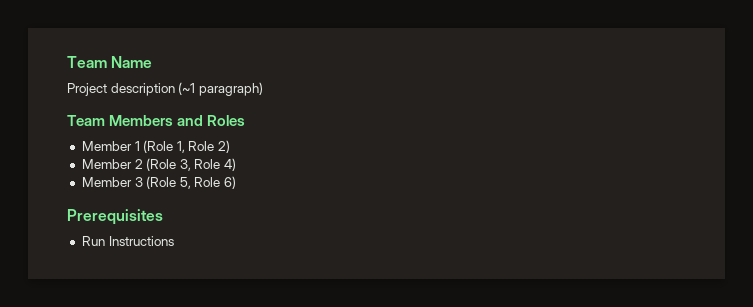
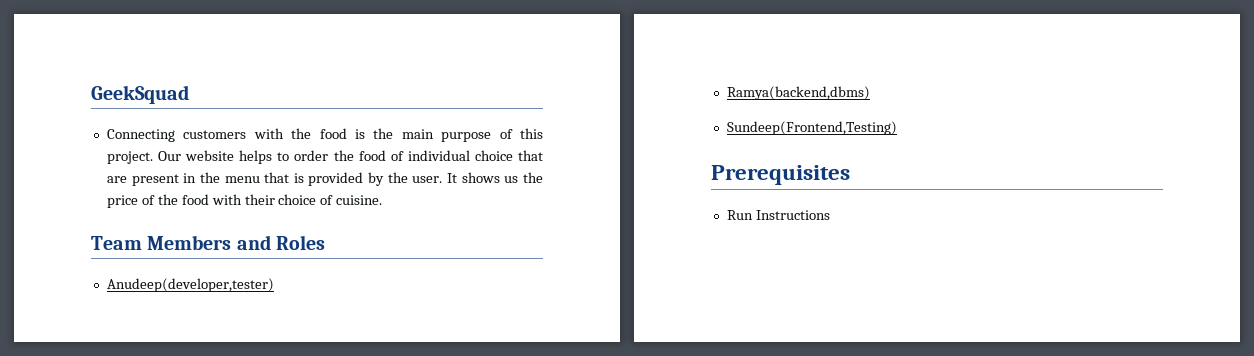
- Team Name
- Project description (~1 paragraph)
+ GeekSquad
+ Connecting customers with the food is the main purpose of this project. Our website helps to order the food of individual choice that are present in the menu that is provided by the user. It shows us the price of the food with their choice of cuisine.
  Team Members and Roles
- Member 1 (Role 1, Role 2)
- Member 2 (Role 3, Role 4)
- Member 3 (Role 5, Role 6)
+ Anudeep(developer,tester)
+ Ramya(backend,dbms)
+ Sundeep(Frontend,Testing)

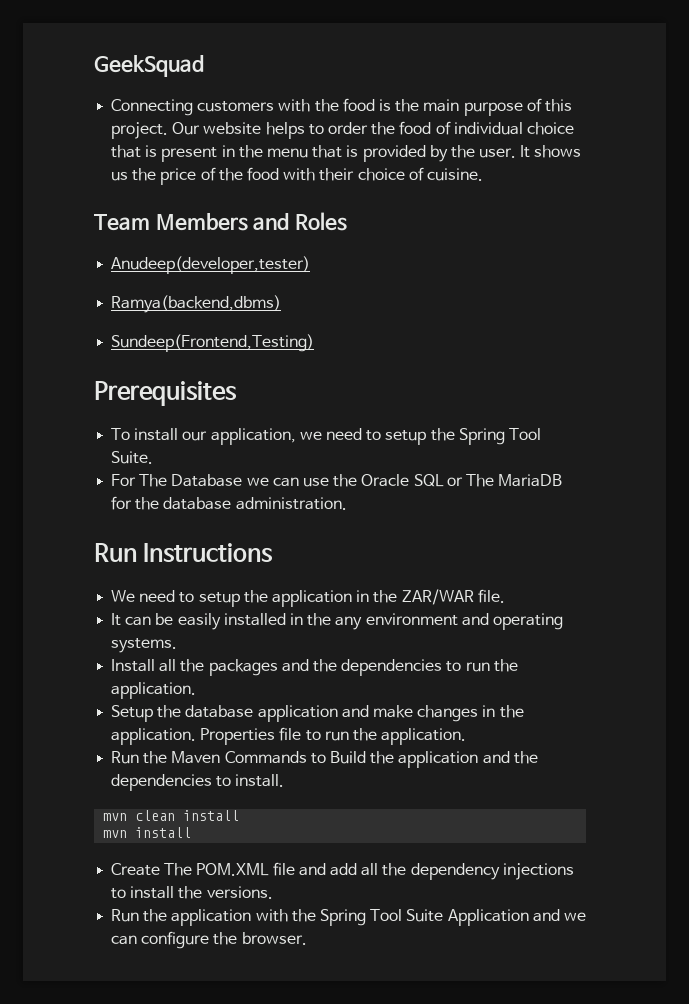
- Our website helps to order the food of individual choice that are present in the menu that is provided by the user.
+ Our website helps to order the food of individual choice that is present in the menu that is provided by the user.
+ To install our application, we need to setup the Spring Tool Suite.
+ For The Database we can use the Oracle SQL or The MariaDB for the database administration.
  Run Instructions
+ We need to setup the application in the ZAR/WAR file.
+ It can be easily installed in the any environment and operating systems.
+ Install all the packages and the dependencies to run the application.
+ Setup the database application and make changes in the application. Properties file to run the application.
+ Run the Maven Commands to Build the application and the dependencies to install.
+ mvn clean install
+ mvn install
+ Create The POM.XML file and add all the dependency injections to install the versions.
+ Run the application with the Spring Tool Suite Application and we can configure the browser.

